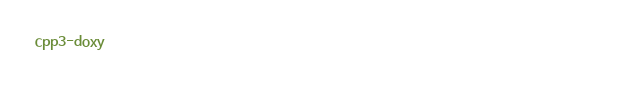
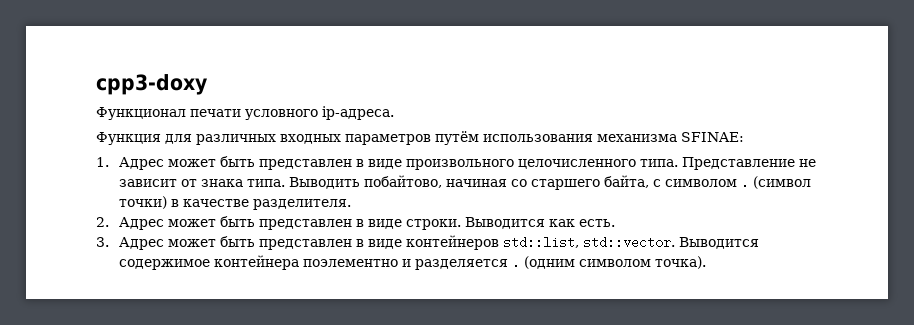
+ Функционал печати условного ip-адреса.
+ Функция для различных входных параметров путём использования механизма SFINAE:
+ 1. Адрес может быть представлен в виде произвольного целочисленного типа. Представление не зависит от знака типа. Выводить побайтово, начиная со старшего байта, с символом . (символ точки) в качестве разделителя.
+ 2. Адрес может быть представлен в виде строки. Выводится как есть.
+ 3. Адрес может быть представлен в виде контейнеров std::list, std::vector. Выводится содержимое контейнера поэлементно и разделяется . (одним символом точка).

